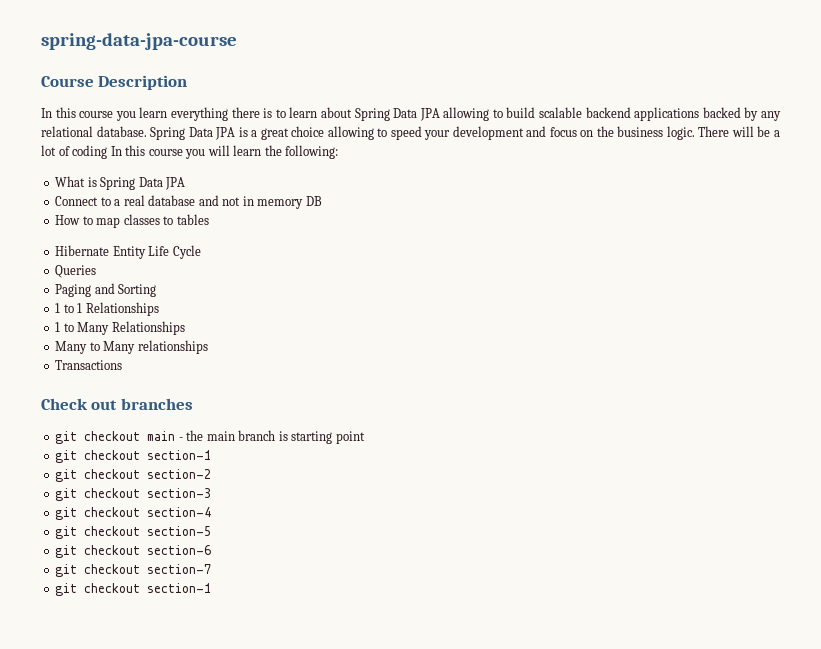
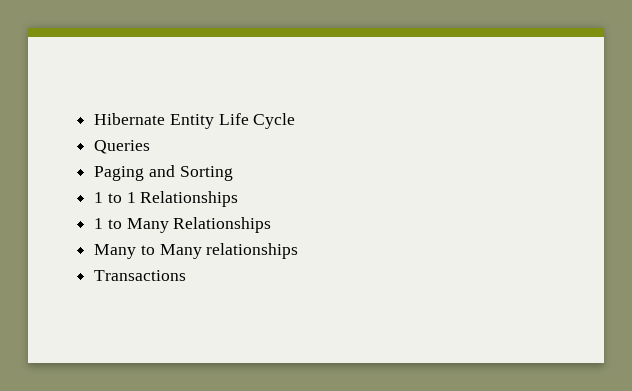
- spring-data-jpa-course
- Course Description
- In this course you learn everything there is to learn about Spring Data JPA allowing to build scalable backend applications backed by any relational database. Spring Data JPA is a great choice allowing to speed your development and focus on the business logic. There will be a lot of coding In this course you will learn the following:
- What is Spring Data JPA
- Connect to a real database and not in memory DB
- How to map classes to tables
- Check out branches
- git checkout main - the main branch is starting point
- git checkout section-1
- git checkout section-2
- git checkout section-3
- git checkout section-4
- git checkout section-5
- git checkout section-6
- git checkout section-7
- git checkout section-1

